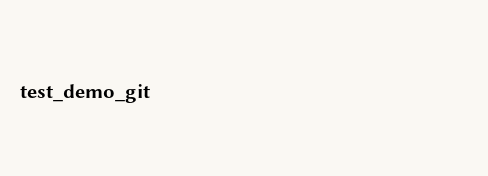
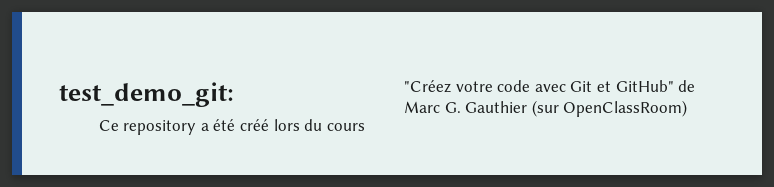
- test_demo_git
+ test_demo_git:
+ Ce repository a été créé lors du cours "Créez votre code avec Git et GitHub" de Marc G. Gauthier (sur OpenClassRoom)

